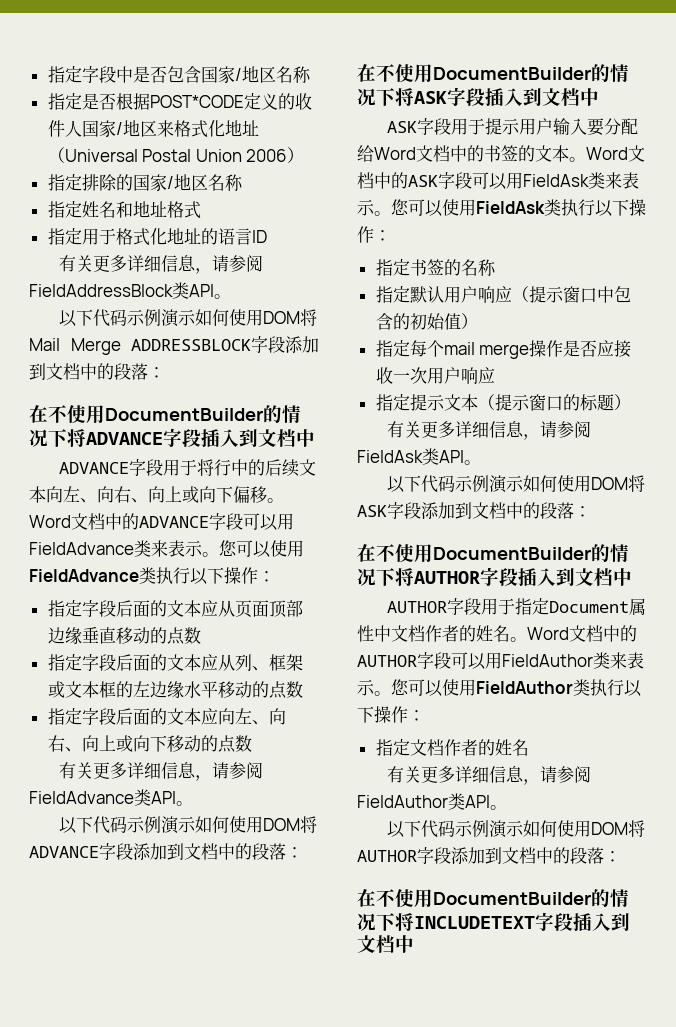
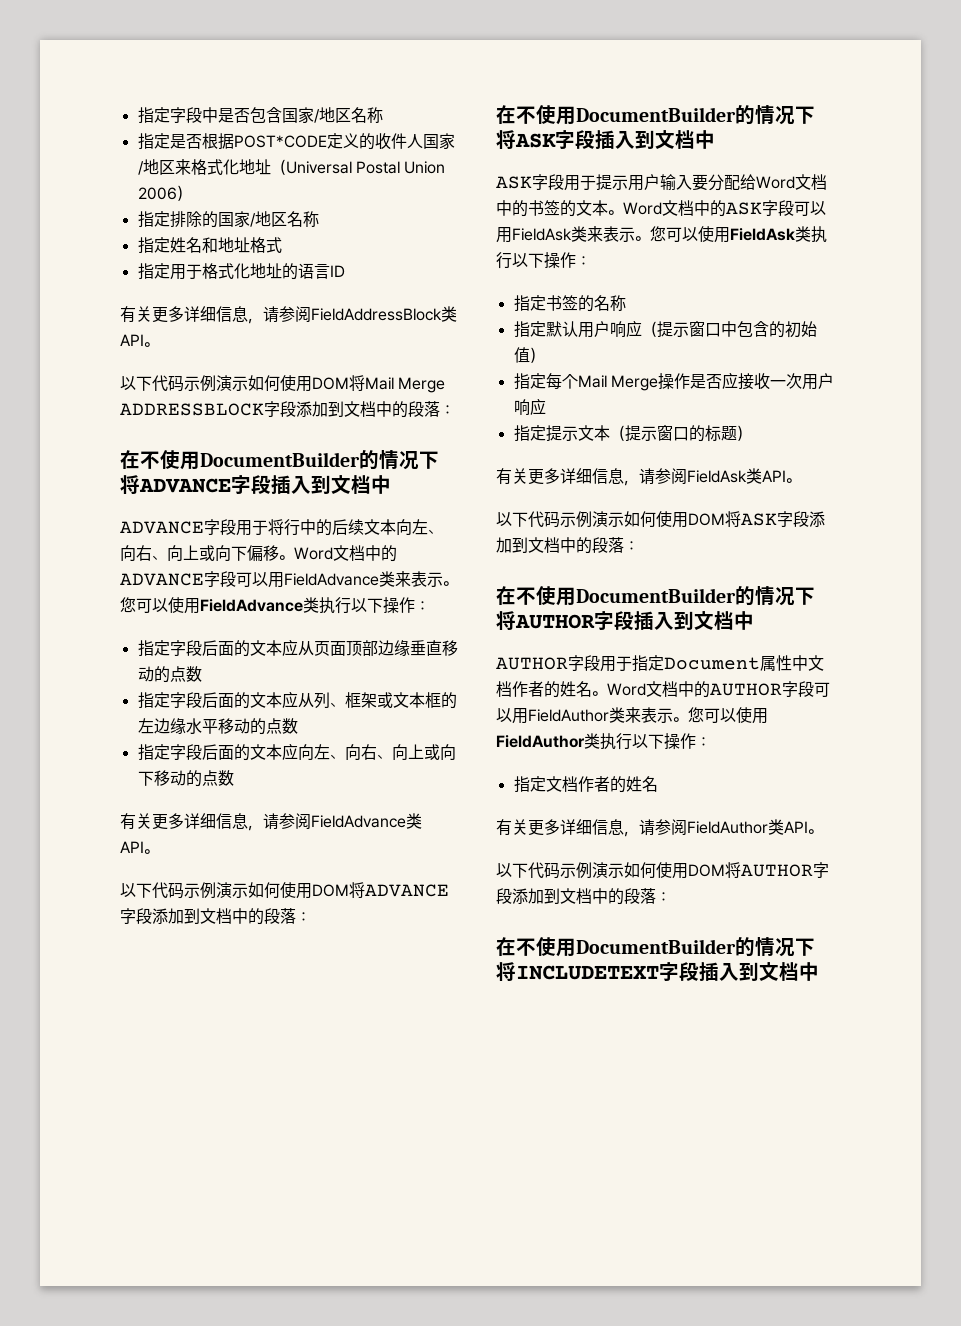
- 指定每个mail merge操作是否应接收一次用户响应
+ 指定每个Mail Merge操作是否应接收一次用户响应

